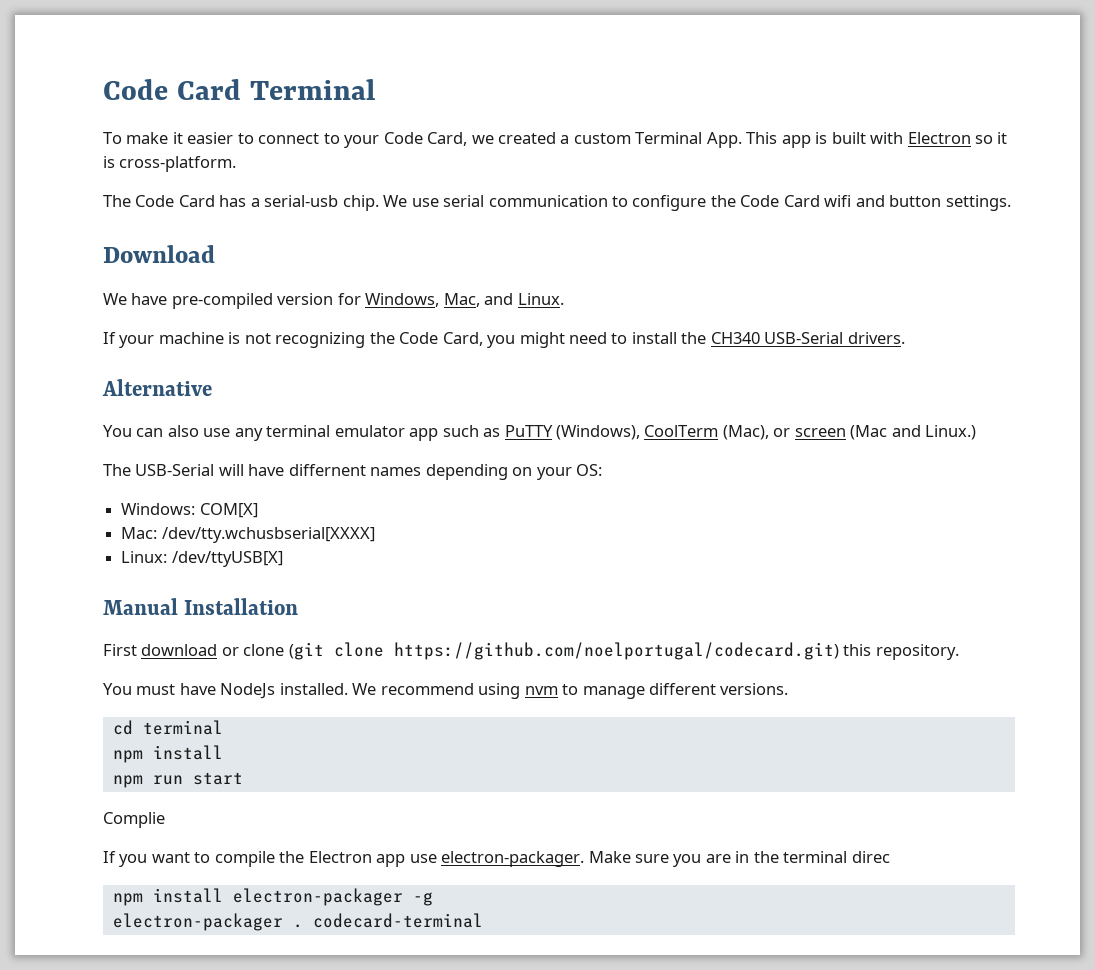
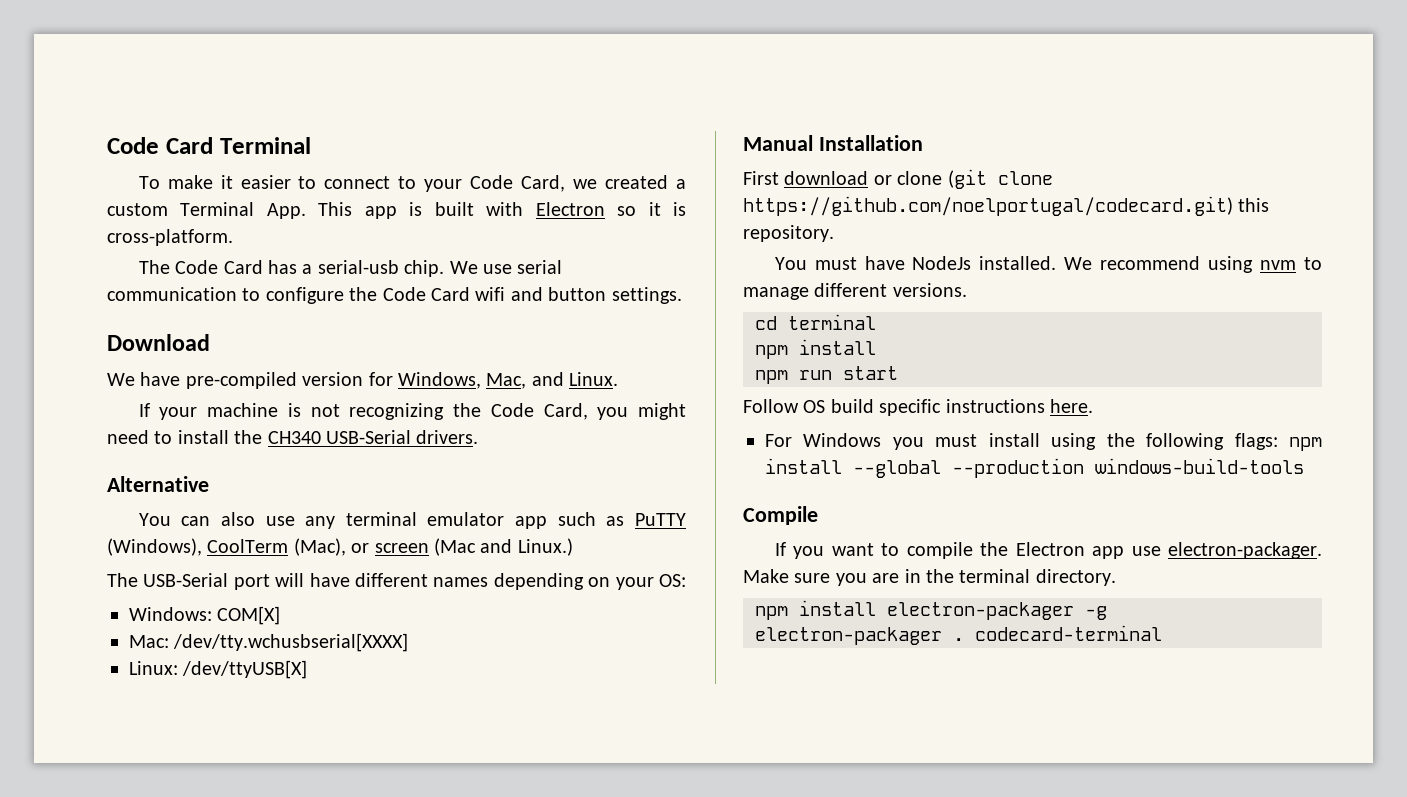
- The USB-Serial will have differnent names depending on your OS:
+ The USB-Serial port will have different names depending on your OS:
- Complie
+ Follow OS build specific instructions here.
+ For Windows you must install using the following flags: npm install --global --production windows-build-tools
+ Compile
- Make sure you are in the terminal direc
+ Make sure you are in the terminal directory.

